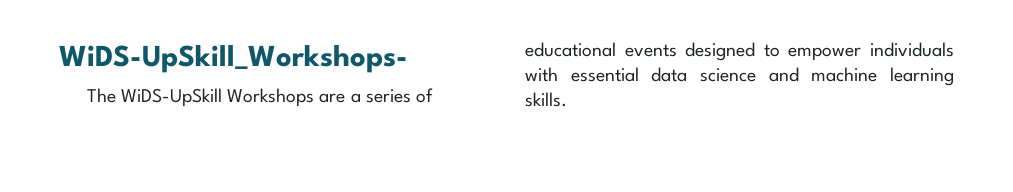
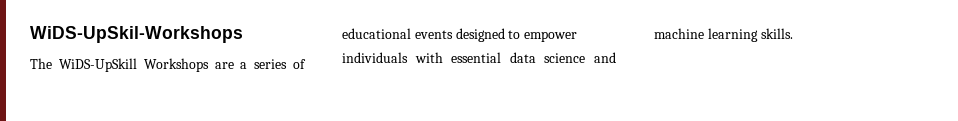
- WiDS-UpSkill_Workshops-
+ WiDS-UpSkil-Workshops

